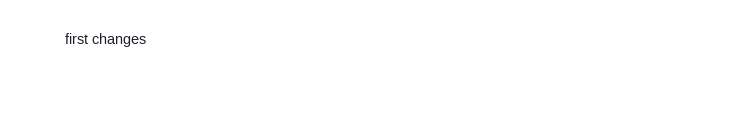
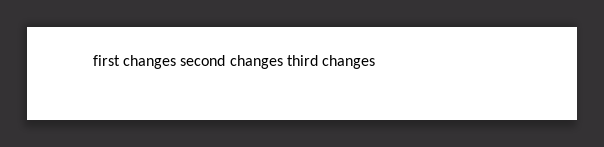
- first changes
+ first changes second changes third changes

